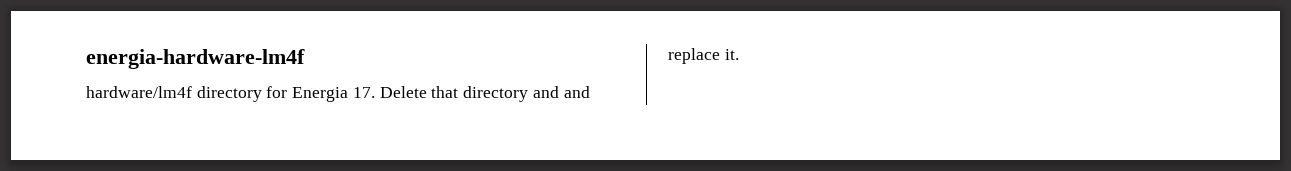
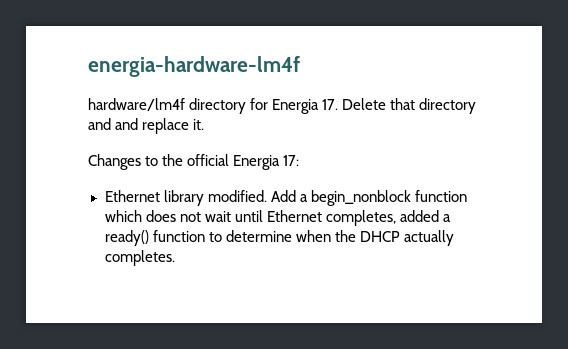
+ Changes to the official Energia 17:
+ Ethernet library modified. Add a begin_nonblock function which does not wait until Ethernet completes, added a ready() function to determine when the DHCP actually completes.

